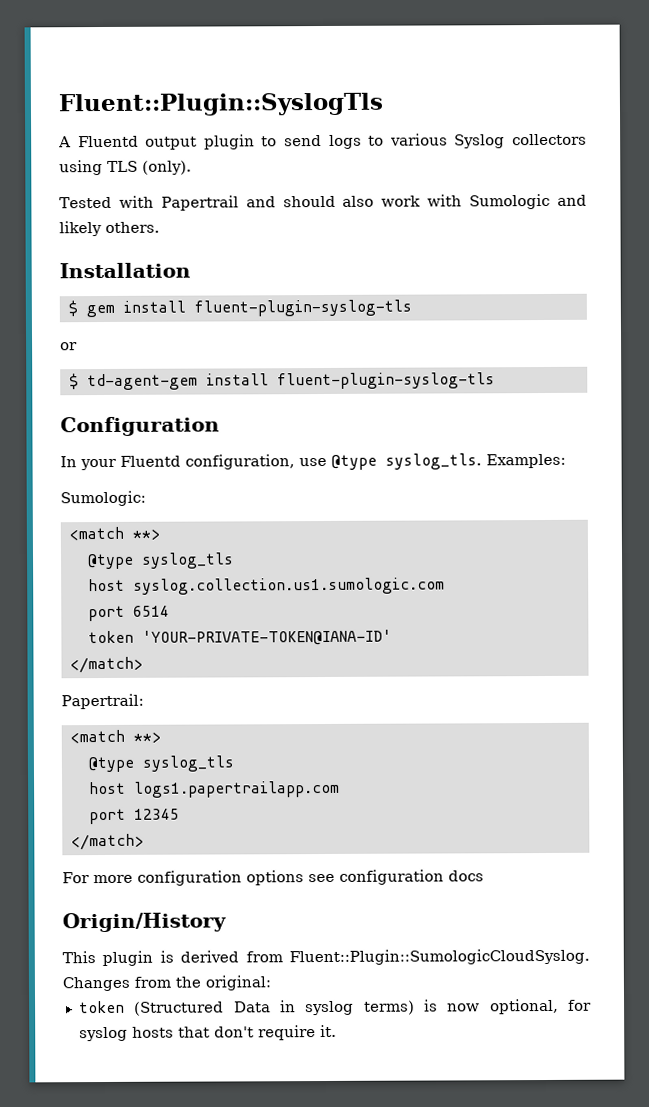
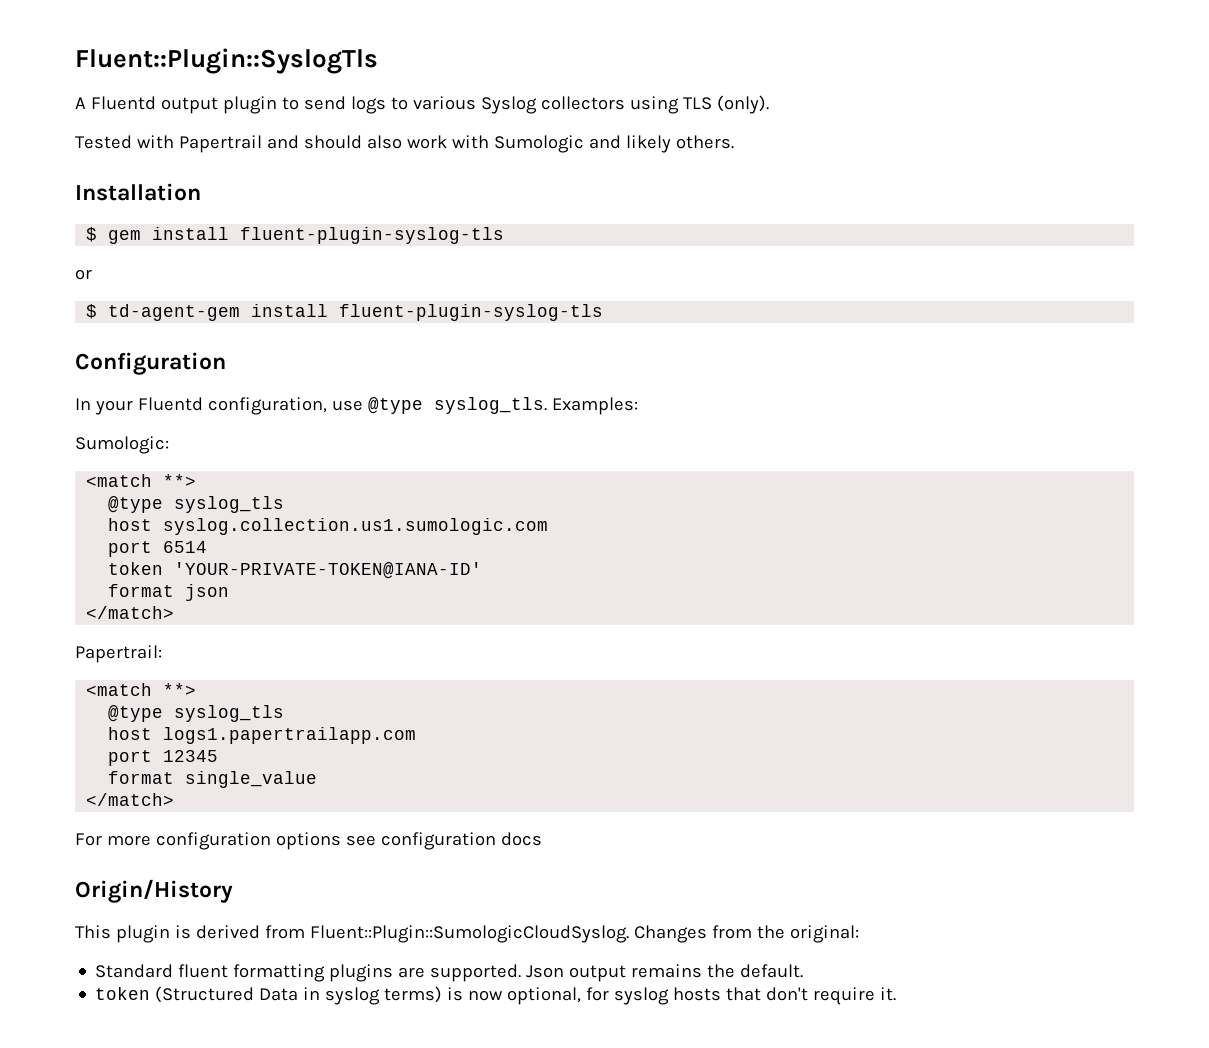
+ format json
+ format single_value
+ Standard fluent formatting plugins are supported. Json output remains the default.

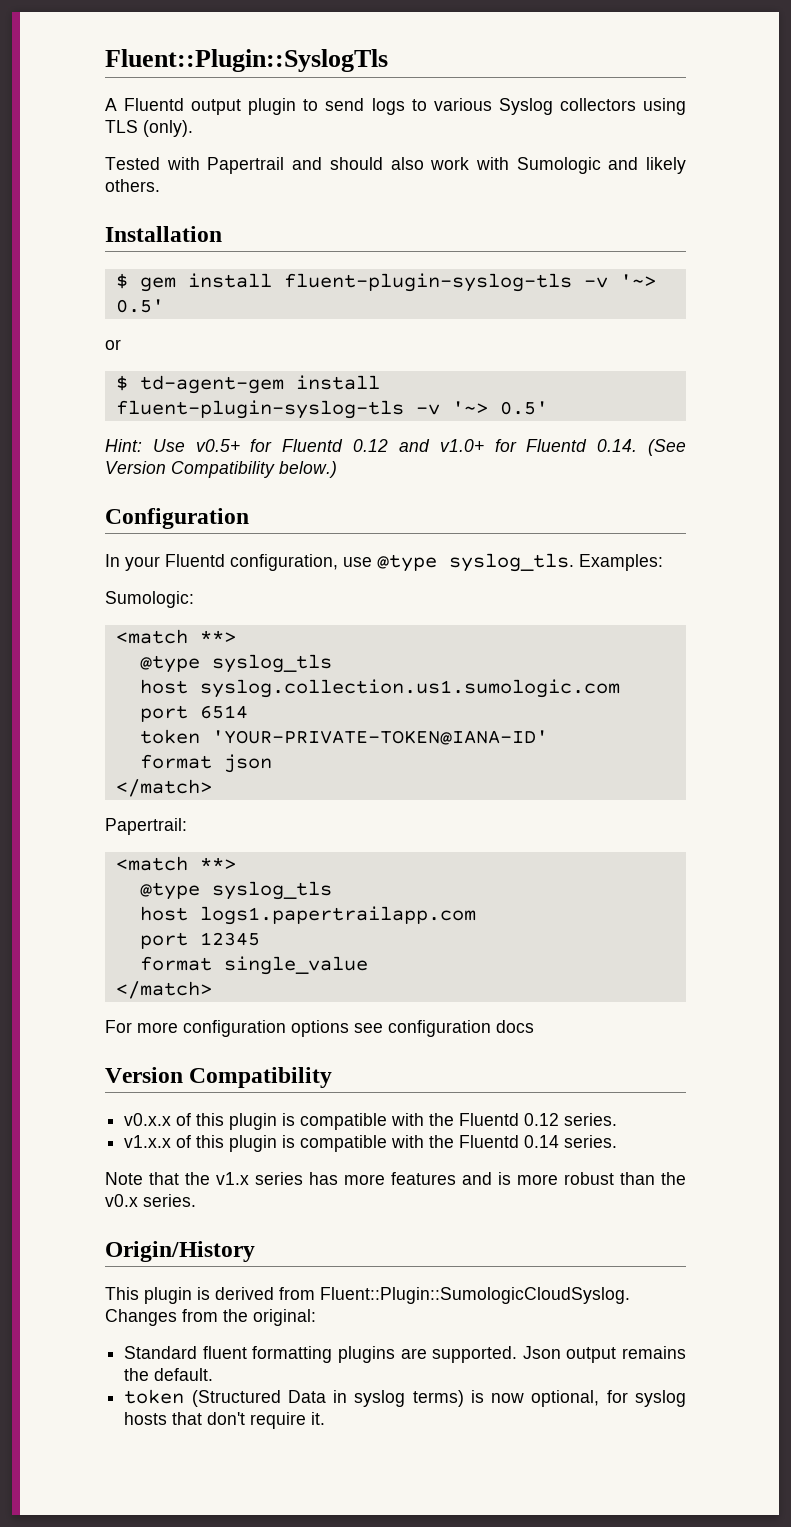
- $ gem install fluent-plugin-syslog-tls
+ $ gem install fluent-plugin-syslog-tls -v '~> 0.5'
- $ td-agent-gem install fluent-plugin-syslog-tls
+ $ td-agent-gem install fluent-plugin-syslog-tls -v '~> 0.5'
+ Hint: Use v0.5+ for Fluentd 0.12 and v1.0+ for Fluentd 0.14. (See Version Compatibility below.)
  For more configuration options see configuration docs
+ Version Compatibility
+ v0.x.x of this plugin is compatible with the Fluentd 0.12 series.
+ v1.x.x of this plugin is compatible with the Fluentd 0.14 series.
+ Note that the v1.x series has more features and is more robust than the v0.x series.

